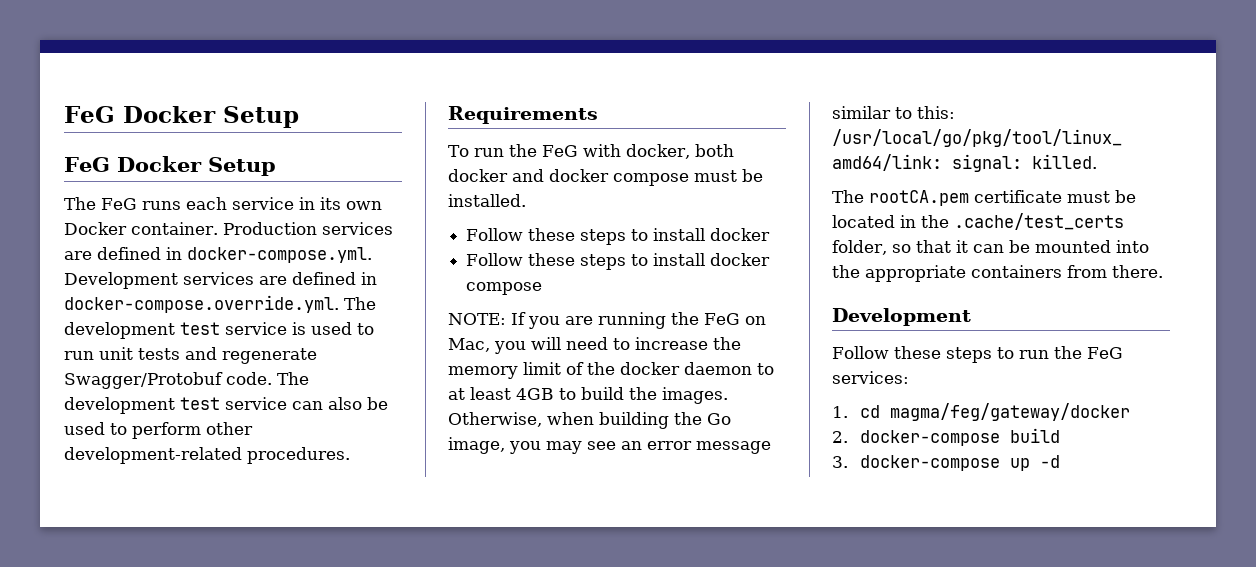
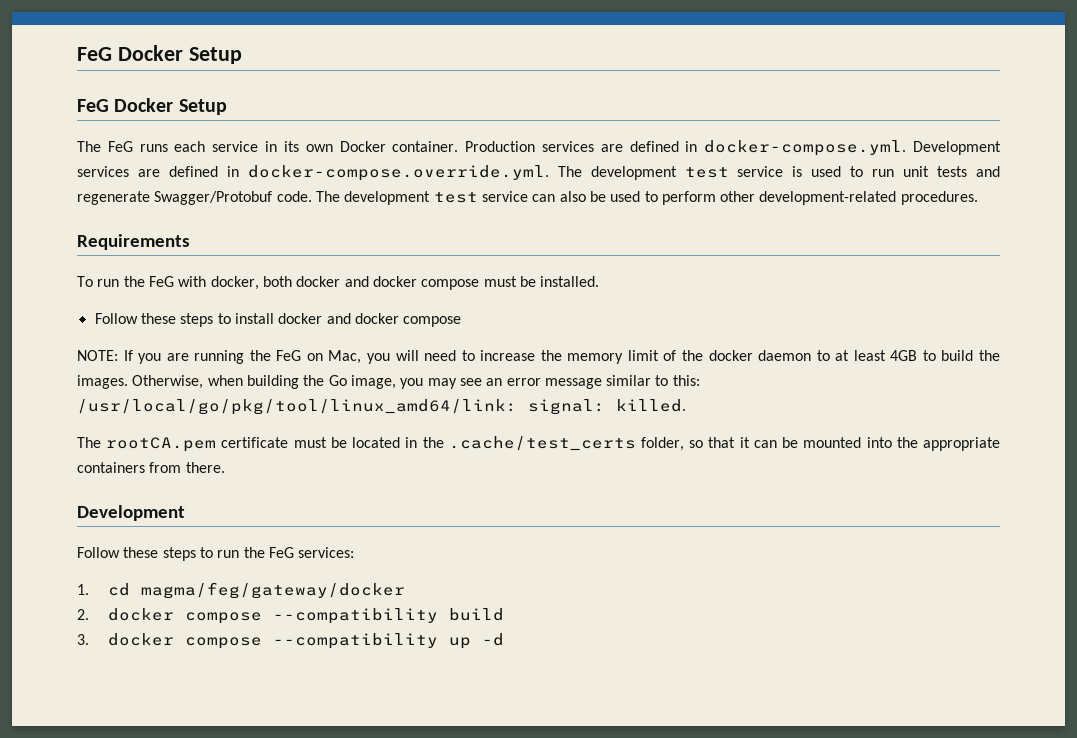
  To run the FeG with docker, both docker and docker compose must be installed.
- Follow these steps to install docker
- Follow these steps to install docker compose
+ Follow these steps to install docker and docker compose
- 2. docker-compose build
+ 2. docker compose --compatibility build
- 3. docker-compose up -d
+ 3. docker compose --compatibility up -d

